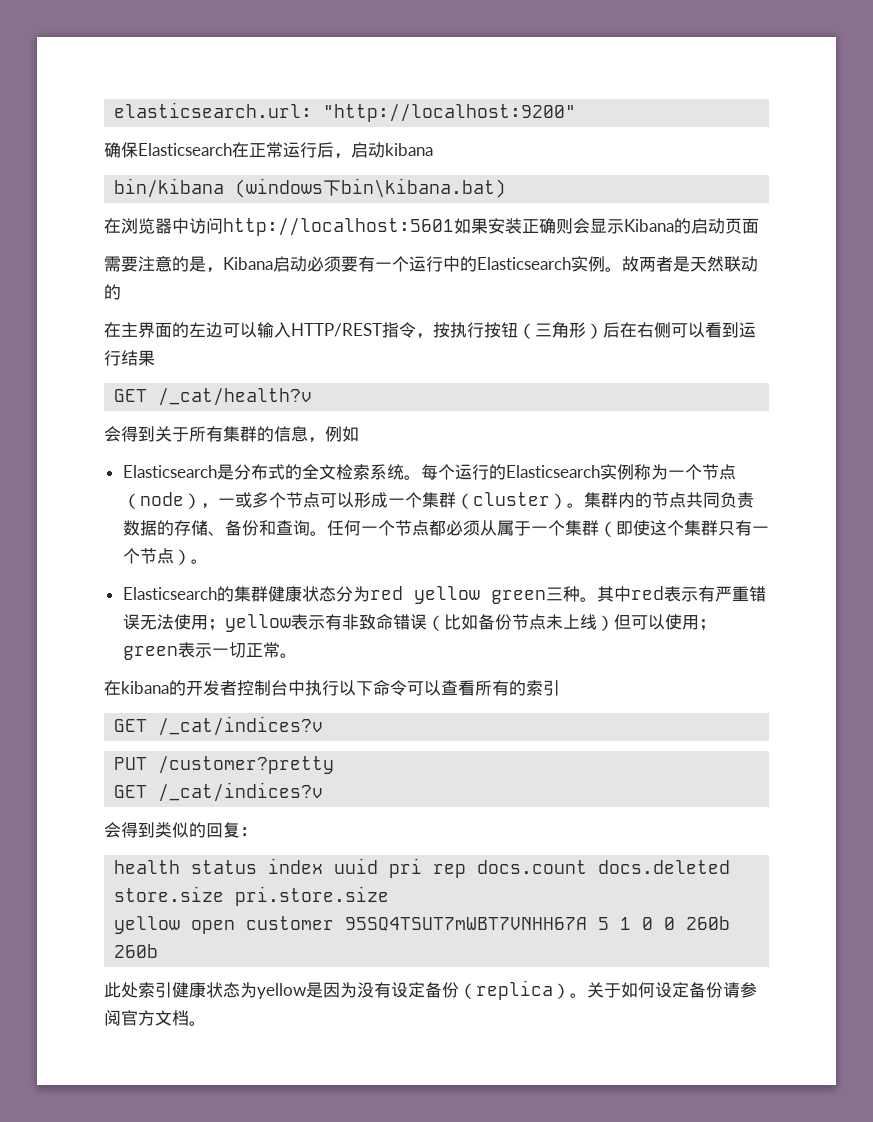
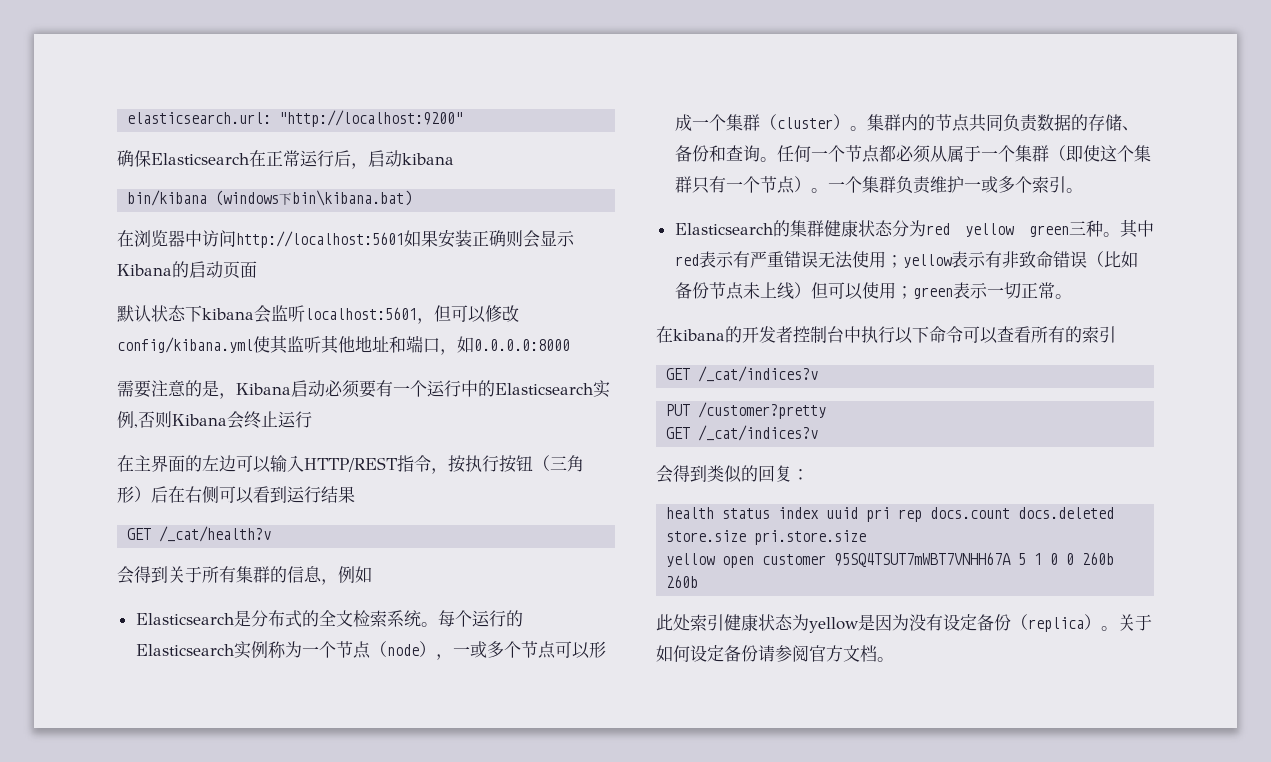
+ 默认状态下kibana会监听localhost:5601，但可以修改config/kibana.yml使其监听其他地址和端口，如0.0.0.0:8000
- 需要注意的是，Kibana启动必须要有一个运行中的Elasticsearch实例。故两者是天然联动的
+ 需要注意的是，Kibana启动必须要有一个运行中的Elasticsearch实例,否则Kibana会终止运行
+ 一个集群负责维护一或多个索引。

